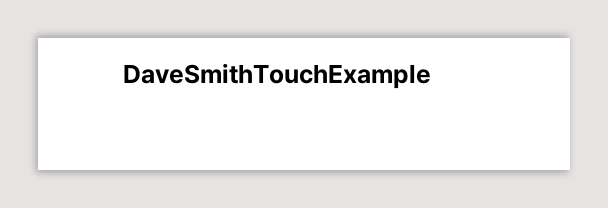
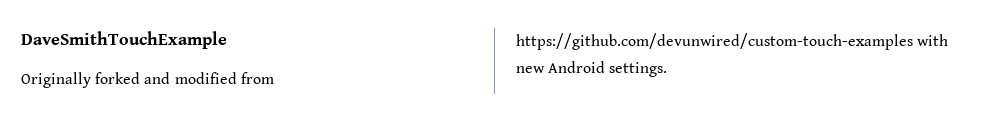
+ Originally forked and modified from https://github.com/devunwired/custom-touch-examples with new Android settings.

